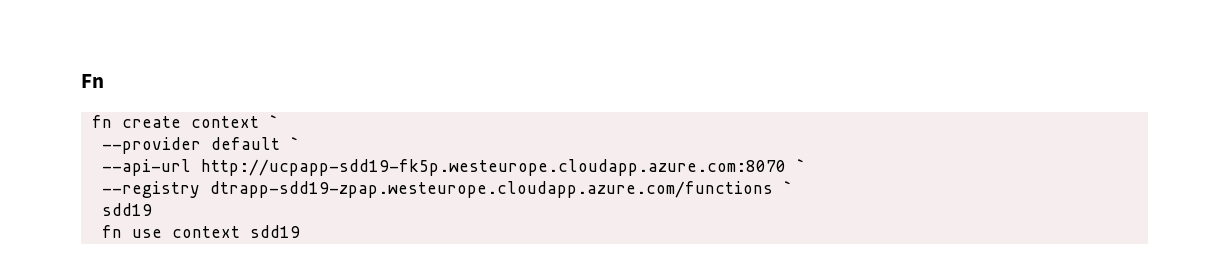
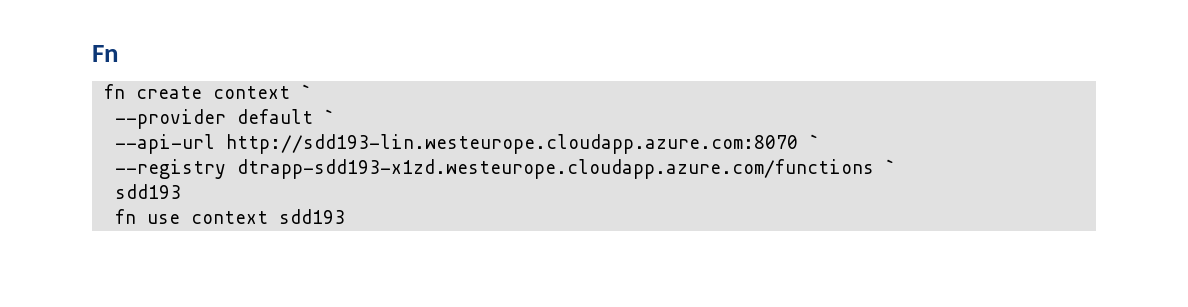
- --api-url http://ucpapp-sdd19-fk5p.westeurope.cloudapp.azure.com:8070 `
+ --api-url http://sdd193-lin.westeurope.cloudapp.azure.com:8070 `
- --registry dtrapp-sdd19-zpap.westeurope.cloudapp.azure.com/functions `
- sdd19
+ --registry dtrapp-sdd193-x1zd.westeurope.cloudapp.azure.com/functions `
+ sdd193
- fn use context sdd19
+ fn use context sdd193

